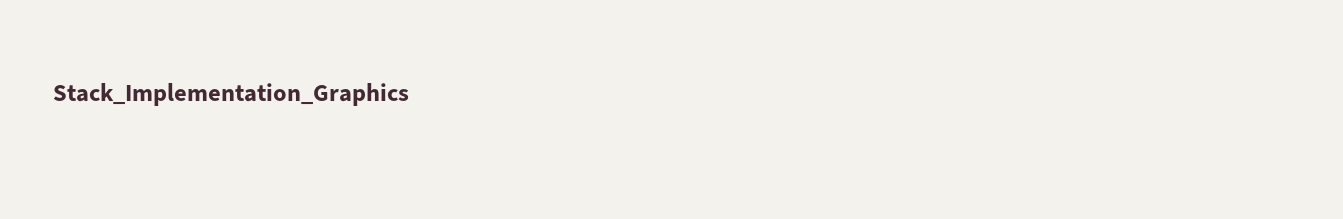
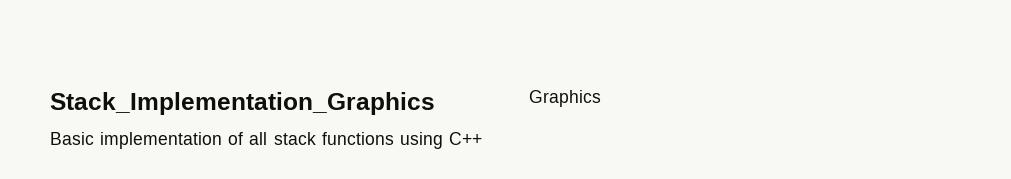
+ Basic implementation of all stack functions using C++ Graphics

